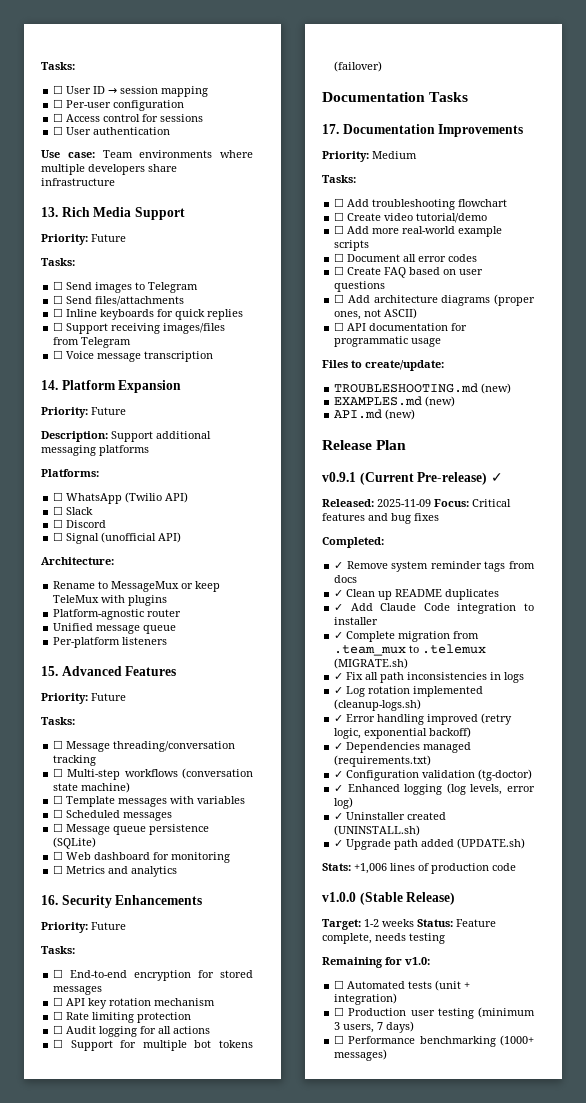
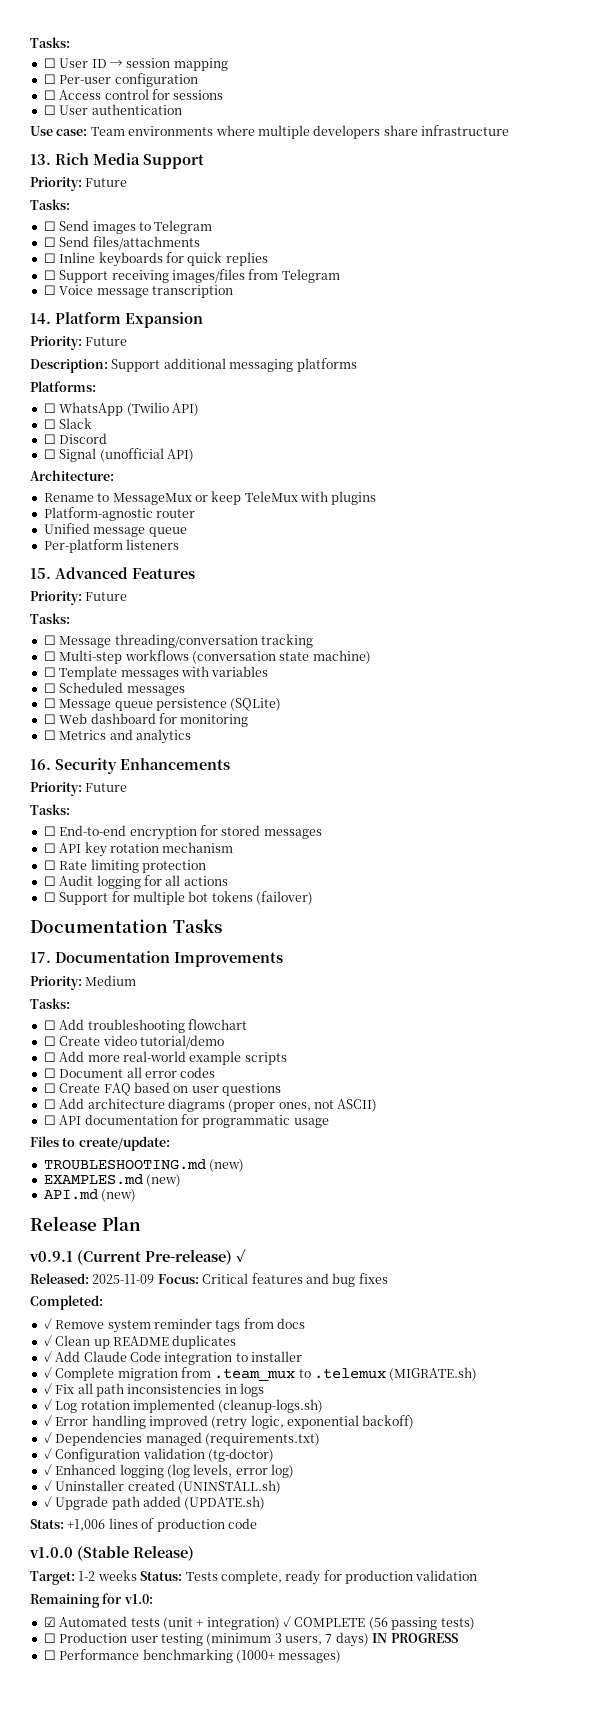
- Target: 1-2 weeks Status: Feature complete, needs testing
+ Target: 1-2 weeks Status: Tests complete, ready for production validation
- ☐ Automated tests (unit + integration)
+ ☑ Automated tests (unit + integration) ✓ COMPLETE (56 passing tests)
- ☐ Production user testing (minimum 3 users, 7 days)
+ ☐ Production user testing (minimum 3 users, 7 days) IN PROGRESS

